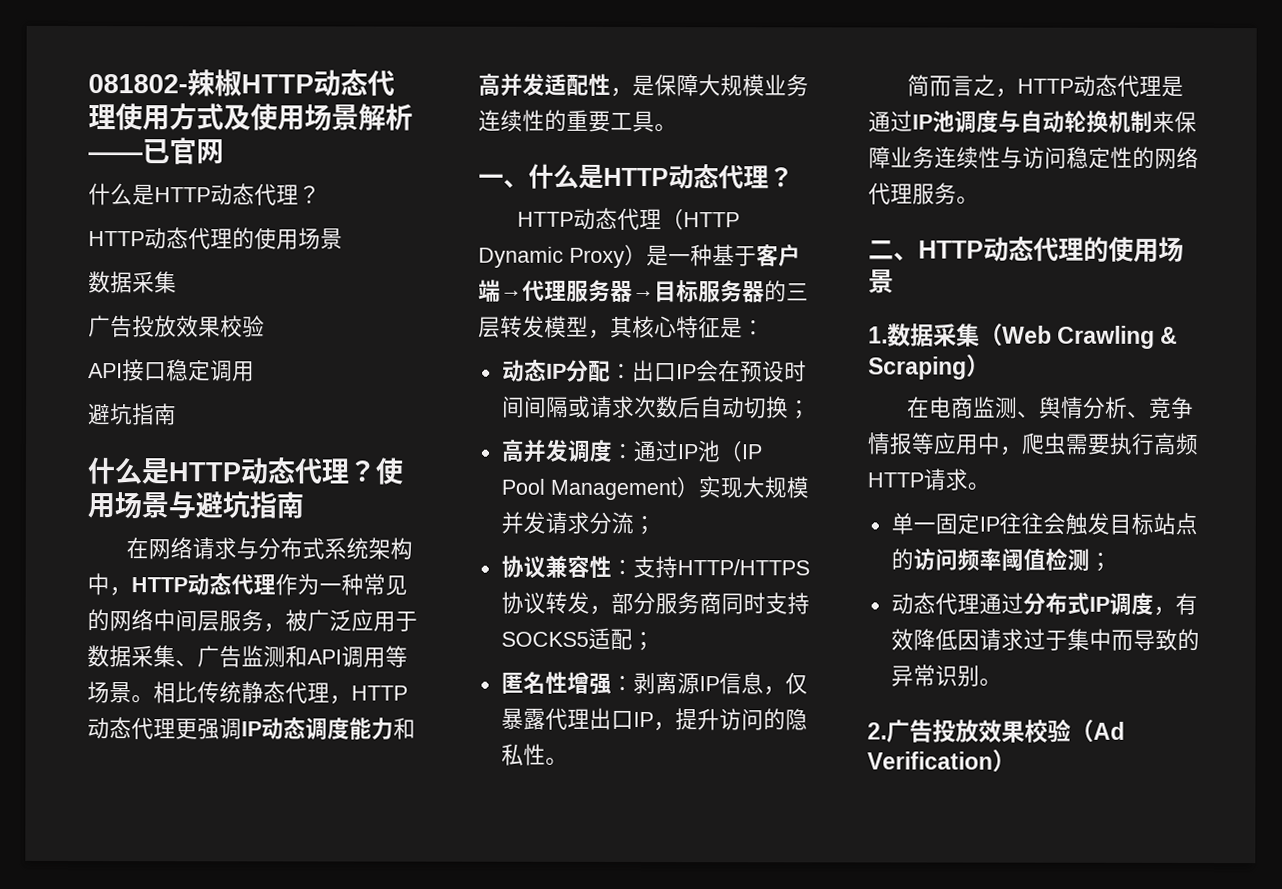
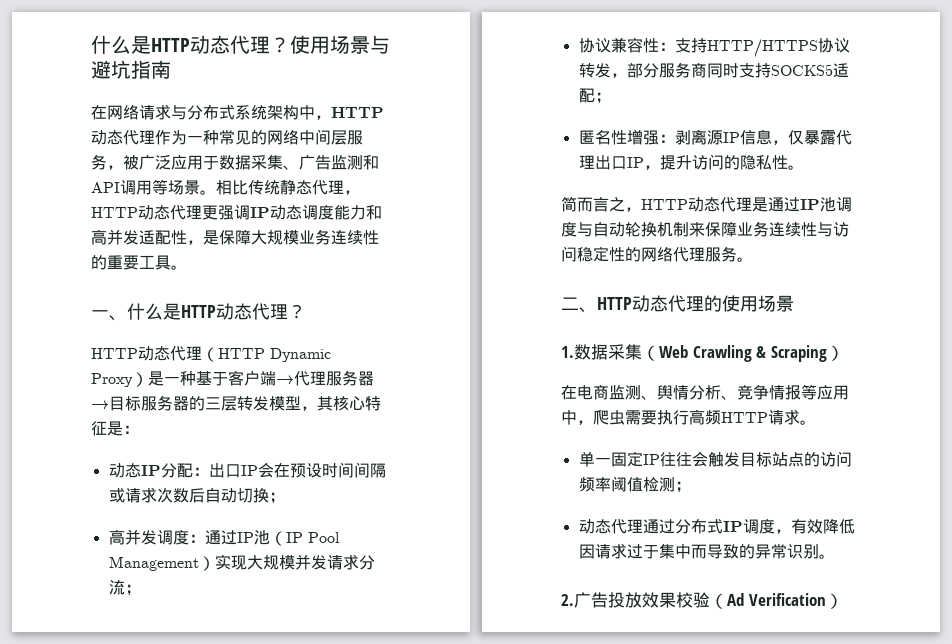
- 081802-辣椒HTTP动态代理使用方式及使用场景解析——已官网
- 什么是HTTP动态代理？
- HTTP动态代理的使用场景
- 数据采集
- 广告投放效果校验
- API接口稳定调用
- 避坑指南

